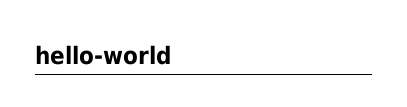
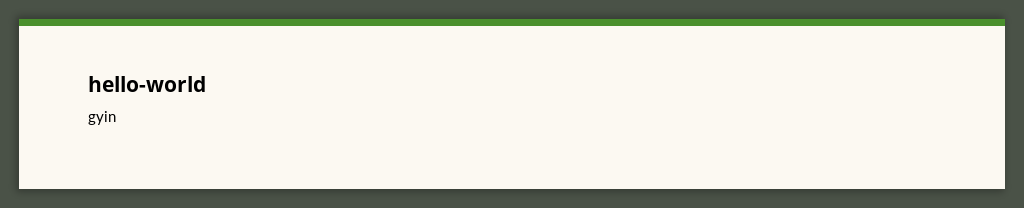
+ gyin

